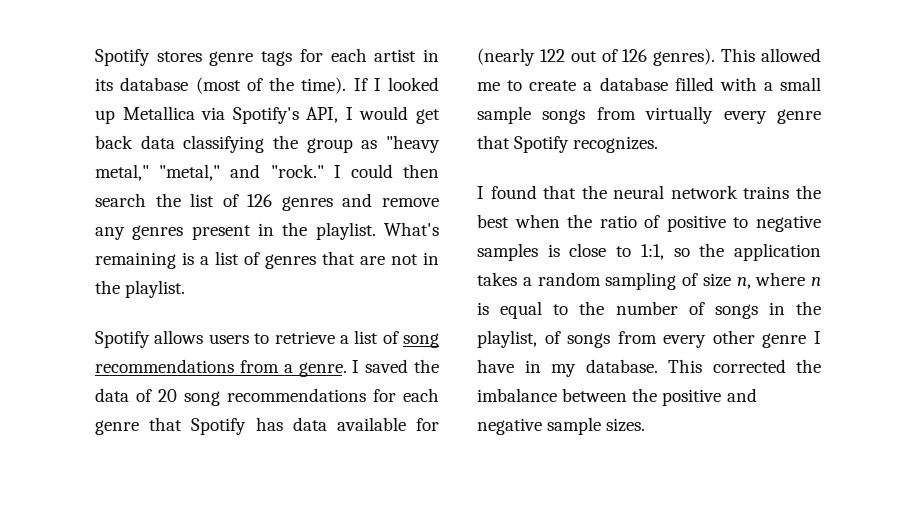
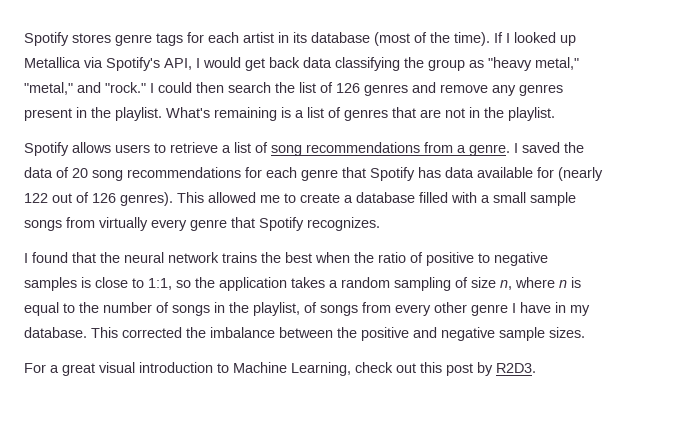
+ For a great visual introduction to Machine Learning, check out this post by R2D3.

